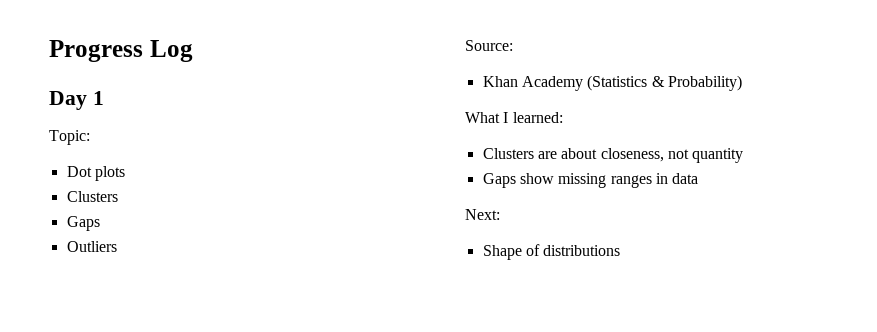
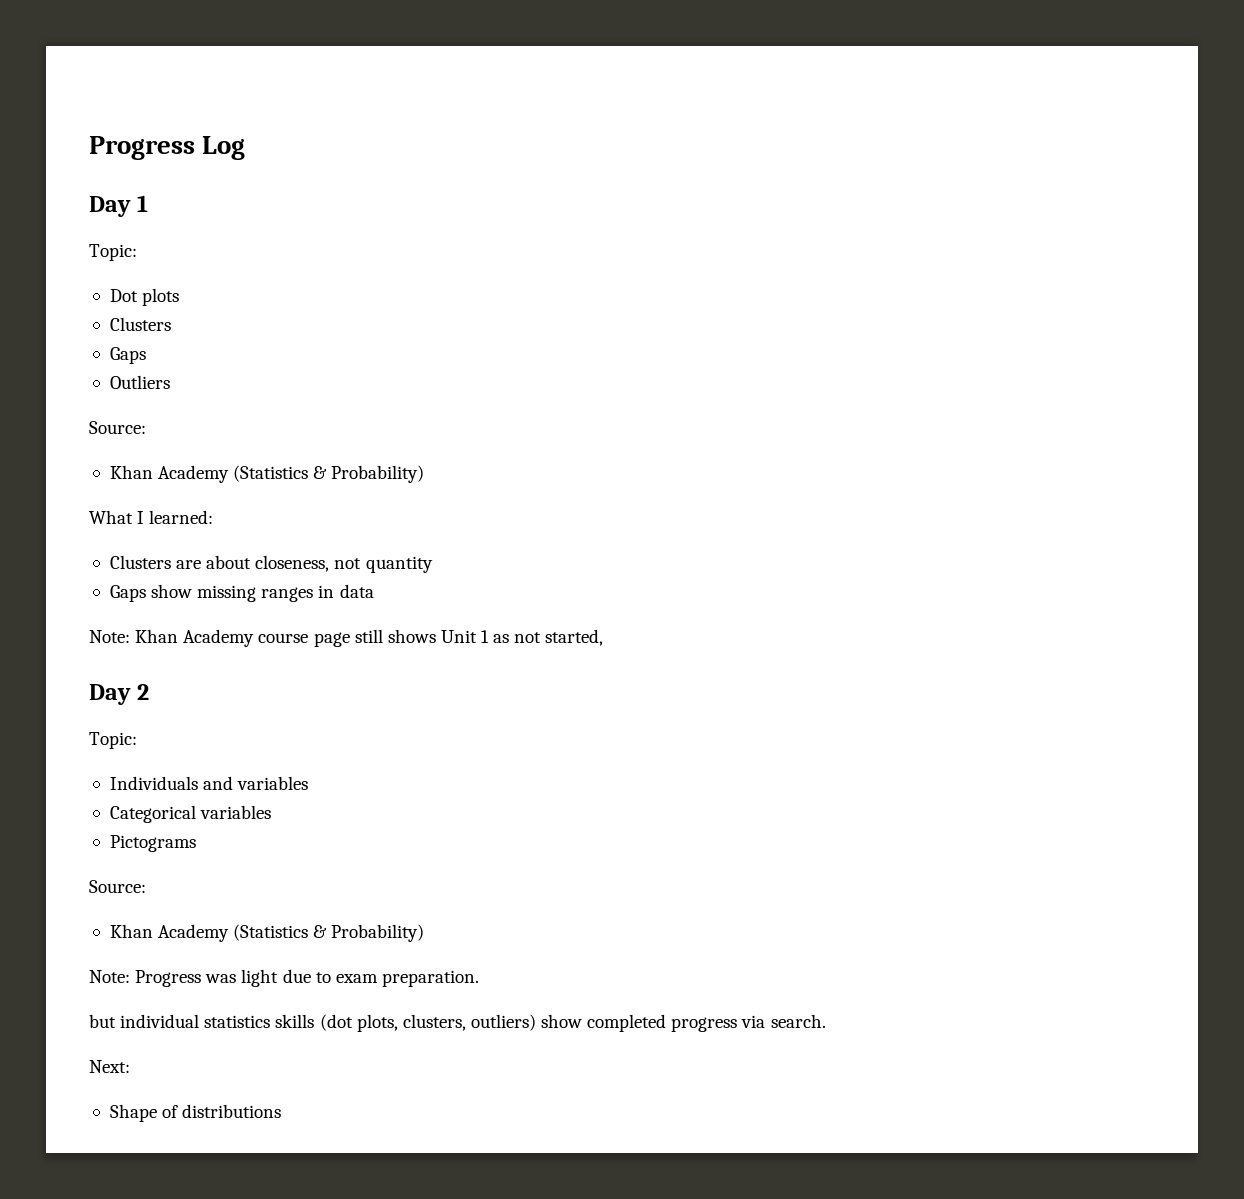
+ Note: Khan Academy course page still shows Unit 1 as not started,
+ Day 2
+ Topic:
+ Individuals and variables
+ Categorical variables
+ Pictograms
+ Source:
+ Khan Academy (Statistics & Probability)
+ Note: Progress was light due to exam preparation.
+ but individual statistics skills (dot plots, clusters, outliers) show completed progress via search.

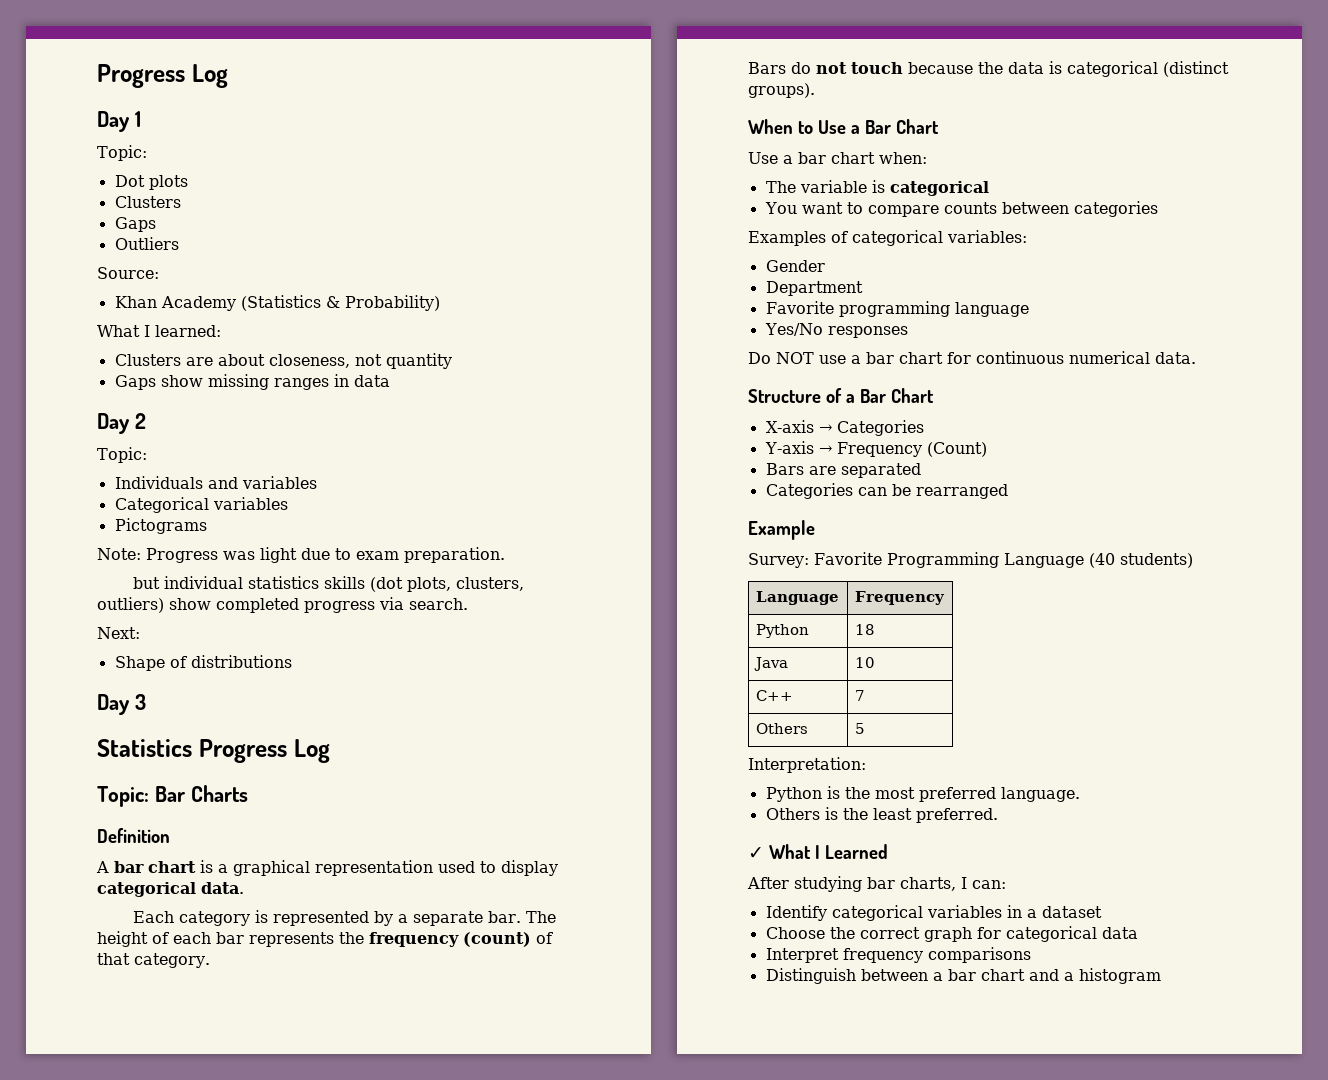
- Note: Khan Academy course page still shows Unit 1 as not started,
  Pictograms
- Source:
- Khan Academy (Statistics & Probability)
+ Day 3
+ Statistics Progress Log
+ Topic: Bar Charts
+ Definition
+ A bar chart is a graphical representation used to display categorical data.
+ Each category is represented by a separate bar. The height of each bar represents the frequency (count) of that category.
+ Bars do not touch because the data is categorical (distinct groups).
+ When to Use a Bar Chart
+ Use a bar chart when:
+ The variable is categorical
+ You want to compare counts between categories
+ Examples of categorical variables:
+ Gender
+ Department
+ Favorite programming language
+ Yes/No responses
+ Do NOT use a bar chart for continuous numerical data.
+ Structure of a Bar Chart
+ X-axis → Categories
+ Y-axis → Frequency (Count)
+ Bars are separated
+ Categories can be rearranged
+ Example
+ Survey: Favorite Programming Language (40 students)
+ Language | Frequency
+ Python | 18
+ Java | 10
+ C++ | 7
+ Others | 5
+ Interpretation:
+ Python is the most preferred language.
+ Others is the least preferred.
+ ✓ What I Learned
+ After studying bar charts, I can:
+ Identify categorical variables in a dataset
+ Choose the correct graph for categorical data
+ Interpret frequency comparisons
+ Distinguish between a bar chart and a histogram

